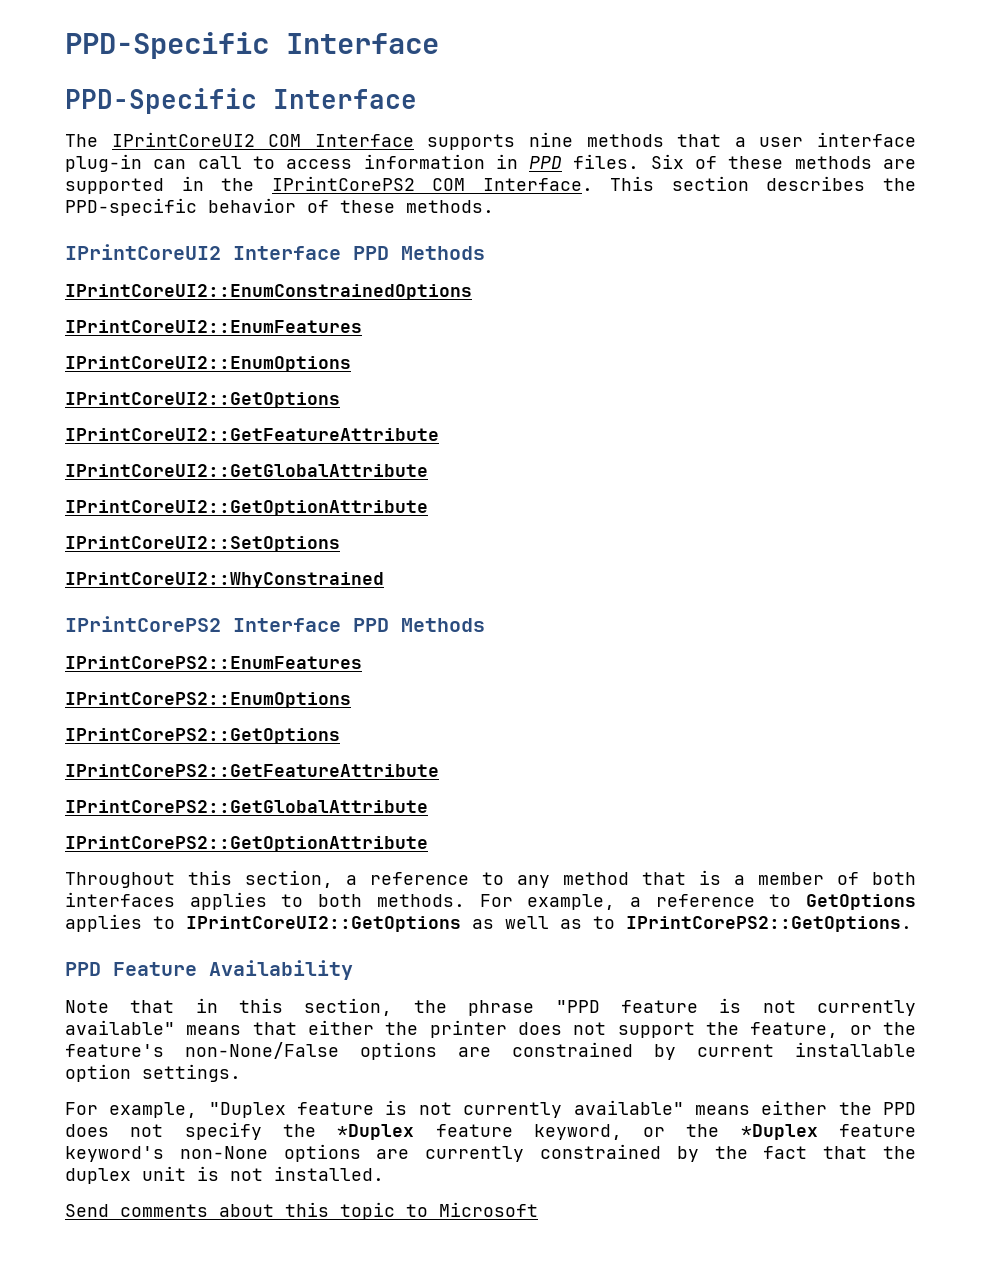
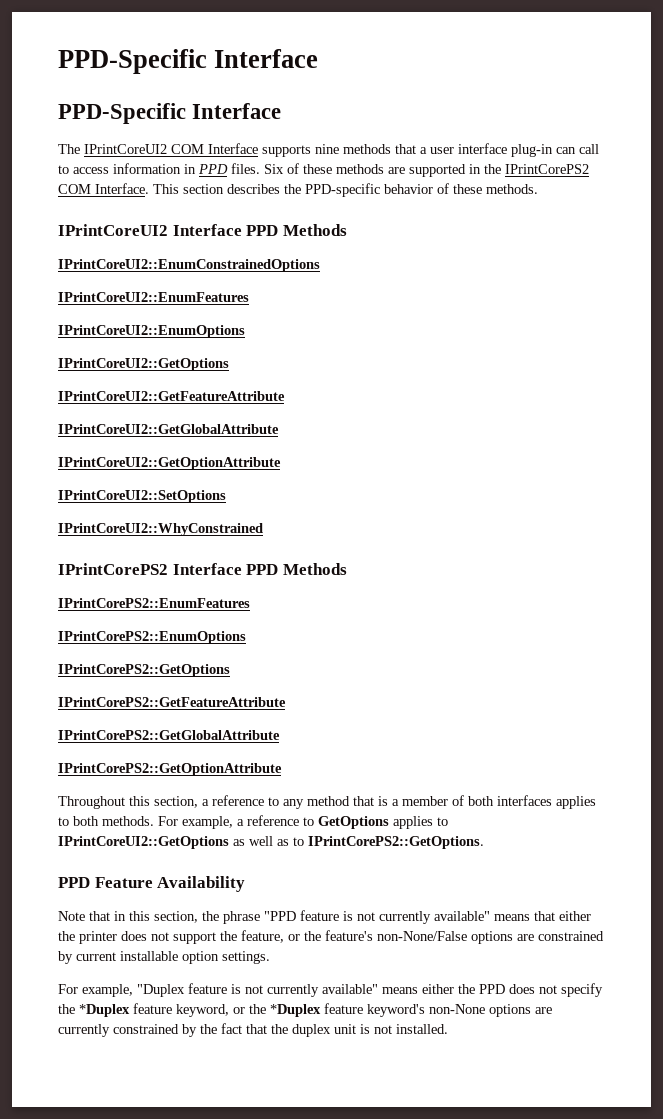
- Send comments about this topic to Microsoft

